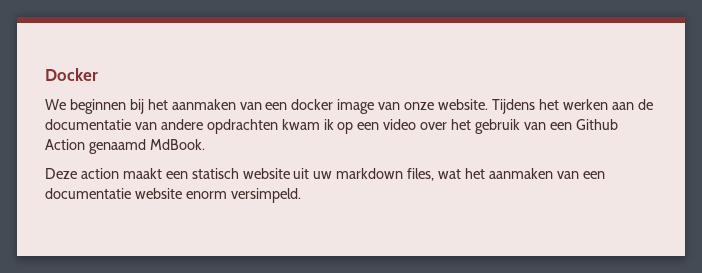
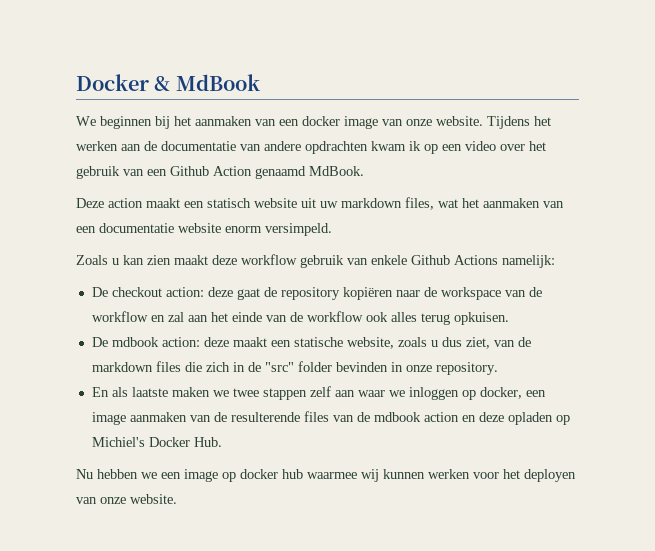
- Docker
+ Docker & MdBook
+ Zoals u kan zien maakt deze workflow gebruik van enkele Github Actions namelijk:
+ De checkout action: deze gaat de repository kopiëren naar de workspace van de workflow en zal aan het einde van de workflow ook alles terug opkuisen.
+ De mdbook action: deze maakt een statische website, zoals u dus ziet, van de markdown files die zich in de "src" folder bevinden in onze repository.
+ En als laatste maken we twee stappen zelf aan waar we inloggen op docker, een image aanmaken van de resulterende files van de mdbook action en deze opladen op Michiel's Docker Hub.
+ Nu hebben we een image op docker hub waarmee wij kunnen werken voor het deployen van onze website.

